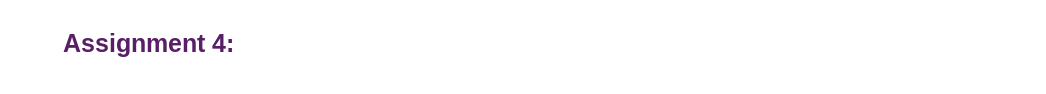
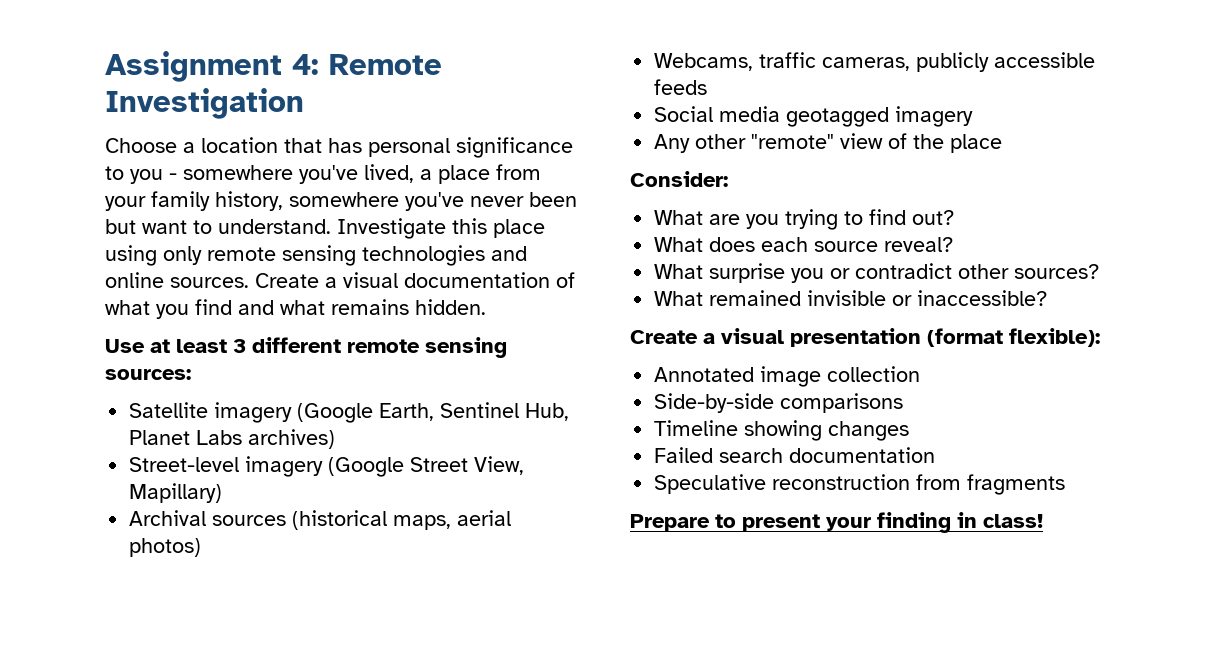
- Assignment 4:
+ Assignment 4: Remote Investigation
+ Choose a location that has personal significance to you - somewhere you've lived, a place from your family history, somewhere you've never been but want to understand. Investigate this place using only remote sensing technologies and online sources. Create a visual documentation of what you find and what remains hidden.
+ Use at least 3 different remote sensing sources:
+ Satellite imagery (Google Earth, Sentinel Hub, Planet Labs archives)
+ Street-level imagery (Google Street View, Mapillary)
+ Archival sources (historical maps, aerial photos)
+ Webcams, traffic cameras, publicly accessible feeds
+ Social media geotagged imagery
+ Any other "remote" view of the place
+ Consider:
+ What are you trying to find out?
+ What does each source reveal?
+ What surprise you or contradict other sources?
+ What remained invisible or inaccessible?
+ Create a visual presentation (format flexible):
+ Annotated image collection
+ Side-by-side comparisons
+ Timeline showing changes
+ Failed search documentation
+ Speculative reconstruction from fragments
+ Prepare to present your finding in class!

